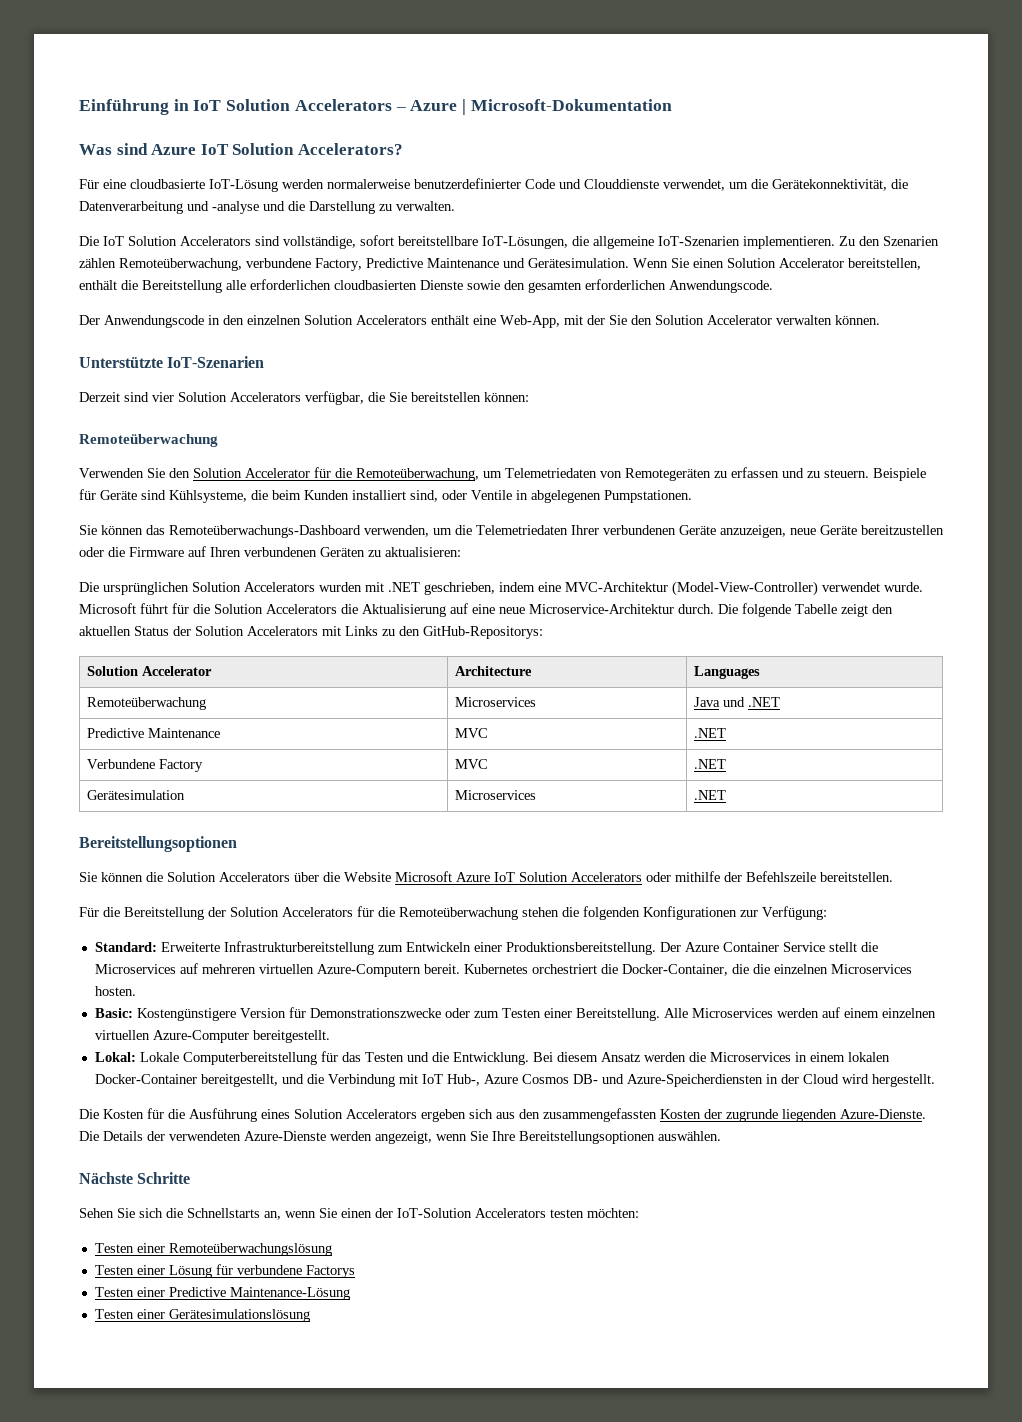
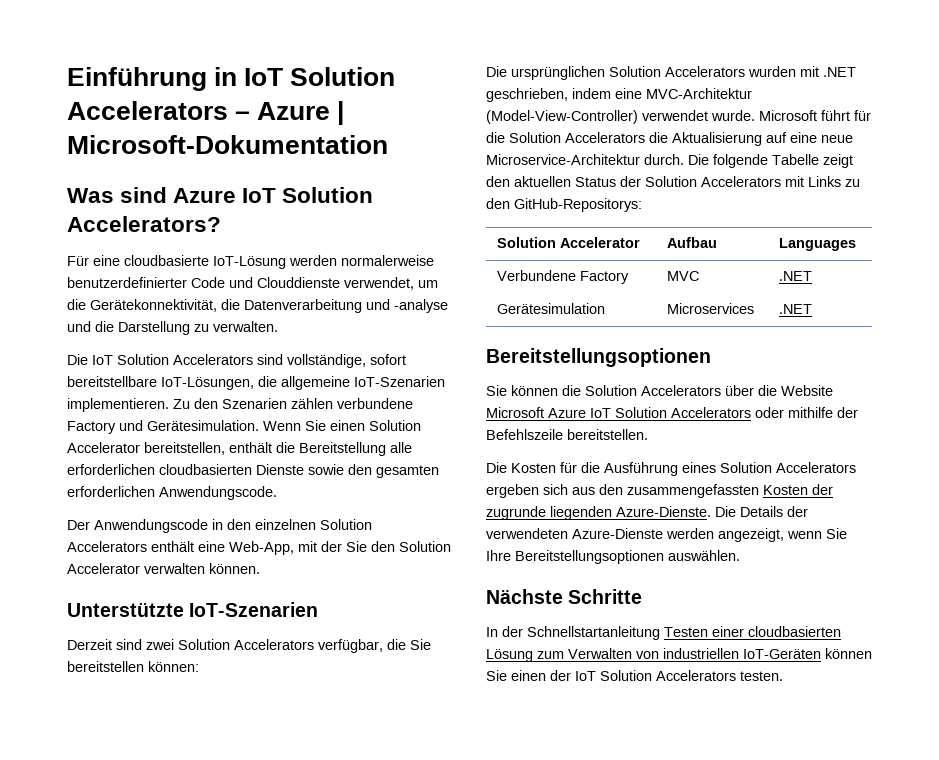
- Zu den Szenarien zählen Remoteüberwachung, verbundene Factory, Predictive Maintenance und Gerätesimulation.
+ Zu den Szenarien zählen verbundene Factory und Gerätesimulation.
- Derzeit sind vier Solution Accelerators verfügbar, die Sie bereitstellen können:
- Remoteüberwachung
- Verwenden Sie den Solution Accelerator für die Remoteüberwachung, um Telemetriedaten von Remotegeräten zu erfassen und zu steuern. Beispiele für Geräte sind Kühlsysteme, die beim Kunden installiert sind, oder Ventile in abgelegenen Pumpstationen.
- Sie können das Remoteüberwachungs-Dashboard verwenden, um die Telemetriedaten Ihrer verbundenen Geräte anzuzeigen, neue Geräte bereitzustellen oder die Firmware auf Ihren verbundenen Geräten zu aktualisieren:
+ Derzeit sind zwei Solution Accelerators verfügbar, die Sie bereitstellen können:
- Solution Accelerator | Architecture | Languages
+ Solution Accelerator | Aufbau | Languages
- Remoteüberwachung | Microservices | Java und .NET
- Predictive Maintenance | MVC | .NET
- Für die Bereitstellung der Solution Accelerators für die Remoteüberwachung stehen die folgenden Konfigurationen zur Verfügung:
- Standard: Erweiterte Infrastrukturbereitstellung zum Entwickeln einer Produktionsbereitstellung. Der Azure Container Service stellt die Microservices auf mehreren virtuellen Azure-Computern bereit. Kubernetes orchestriert die Docker-Container, die die einzelnen Microservices hosten.
- Basic: Kostengünstigere Version für Demonstrationszwecke oder zum Testen einer Bereitstellung. Alle Microservices werden auf einem einzelnen virtuellen Azure-Computer bereitgestellt.
- Lokal: Lokale Computerbereitstellung für das Testen und die Entwicklung. Bei diesem Ansatz werden die Microservices in einem lokalen Docker-Container bereitgestellt, und die Verbindung mit IoT Hub-, Azure Cosmos DB- und Azure-Speicherdiensten in der Cloud wird hergestellt.
- Sehen Sie sich die Schnellstarts an, wenn Sie einen der IoT-Solution Accelerators testen möchten:
- Testen einer Remoteüberwachungslösung
- Testen einer Lösung für verbundene Factorys
- Testen einer Predictive Maintenance-Lösung
- Testen einer Gerätesimulationslösung
+ In der Schnellstartanleitung Testen einer cloudbasierten Lösung zum Verwalten von industriellen IoT-Geräten können Sie einen der IoT Solution Accelerators testen.

